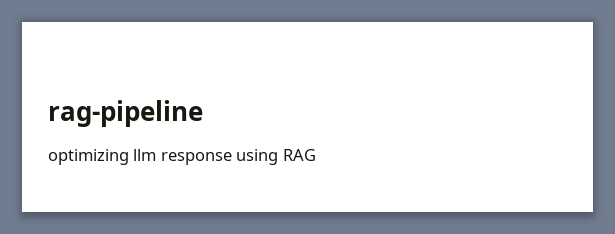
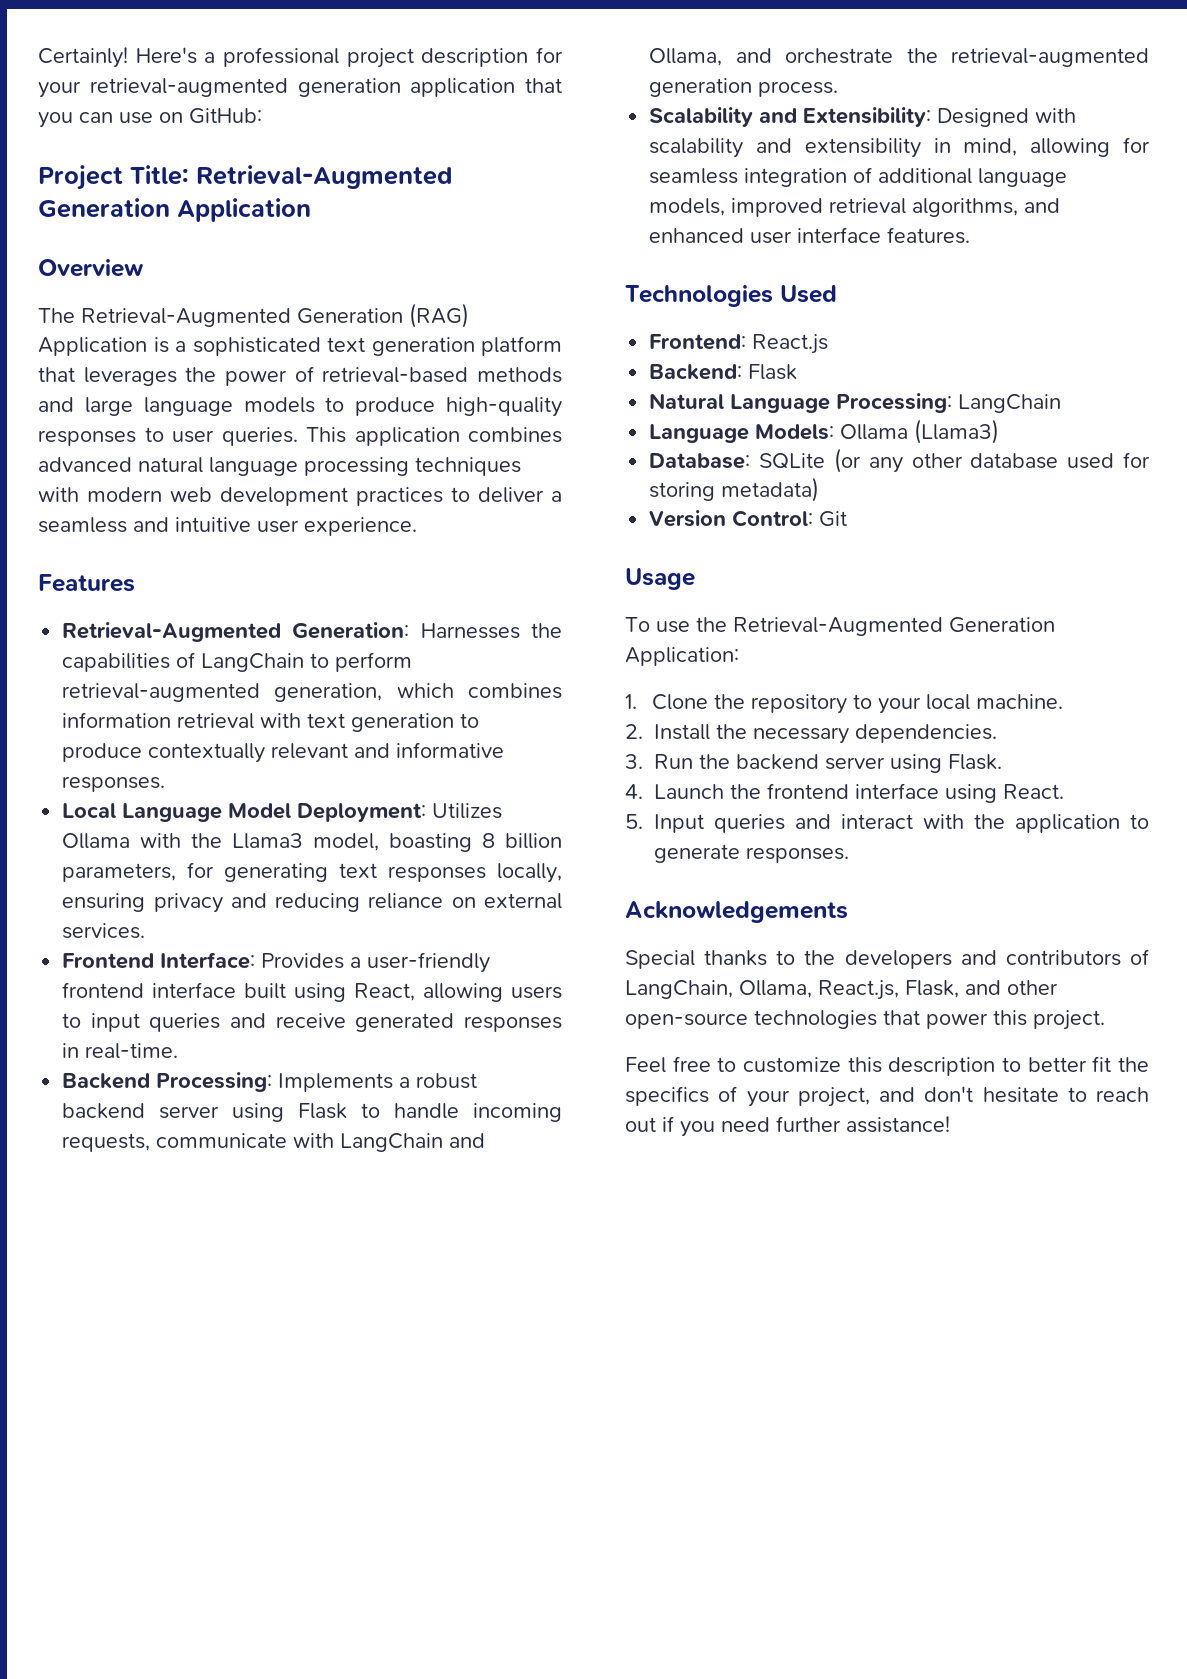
- rag-pipeline
- optimizing llm response using RAG
+ Certainly! Here's a professional project description for your retrieval-augmented generation application that you can use on GitHub:
+ Project Title: Retrieval-Augmented Generation Application
+ Overview
+ The Retrieval-Augmented Generation (RAG) Application is a sophisticated text generation platform that leverages the power of retrieval-based methods and large language models to produce high-quality responses to user queries. This application combines advanced natural language processing techniques with modern web development practices to deliver a seamless and intuitive user experience.
+ Features
+ Retrieval-Augmented Generation: Harnesses the capabilities of LangChain to perform retrieval-augmented generation, which combines information retrieval with text generation to produce contextually relevant and informative responses.
+ Local Language Model Deployment: Utilizes Ollama with the Llama3 model, boasting 8 billion parameters, for generating text responses locally, ensuring privacy and reducing reliance on external services.
+ Frontend Interface: Provides a user-friendly frontend interface built using React, allowing users to input queries and receive generated responses in real-time.
+ Backend Processing: Implements a robust backend server using Flask to handle incoming requests, communicate with LangChain and Ollama, and orchestrate the retrieval-augmented generation process.
+ Scalability and Extensibility: Designed with scalability and extensibility in mind, allowing for seamless integration of additional language models, improved retrieval algorithms, and enhanced user interface features.
+ Technologies Used
+ Frontend: React.js
+ Backend: Flask
+ Natural Language Processing: LangChain
+ Language Models: Ollama (Llama3)
+ Database: SQLite (or any other database used for storing metadata)
+ Version Control: Git
+ Usage
+ To use the Retrieval-Augmented Generation Application:
+ 1. Clone the repository to your local machine.
+ 2. Install the necessary dependencies.
+ 3. Run the backend server using Flask.
+ 4. Launch the frontend interface using React.
+ 5. Input queries and interact with the application to generate responses.
+ Acknowledgements
+ Special thanks to the developers and contributors of LangChain, Ollama, React.js, Flask, and other open-source technologies that power this project.
+ Feel free to customize this description to better fit the specifics of your project, and don't hesitate to reach out if you need further assistance!

